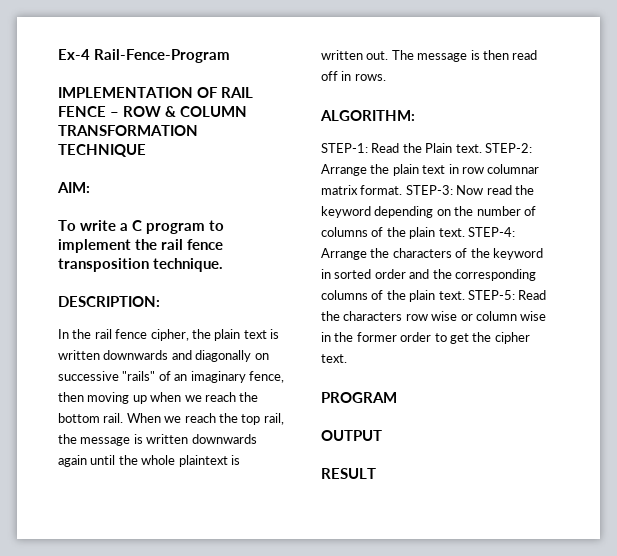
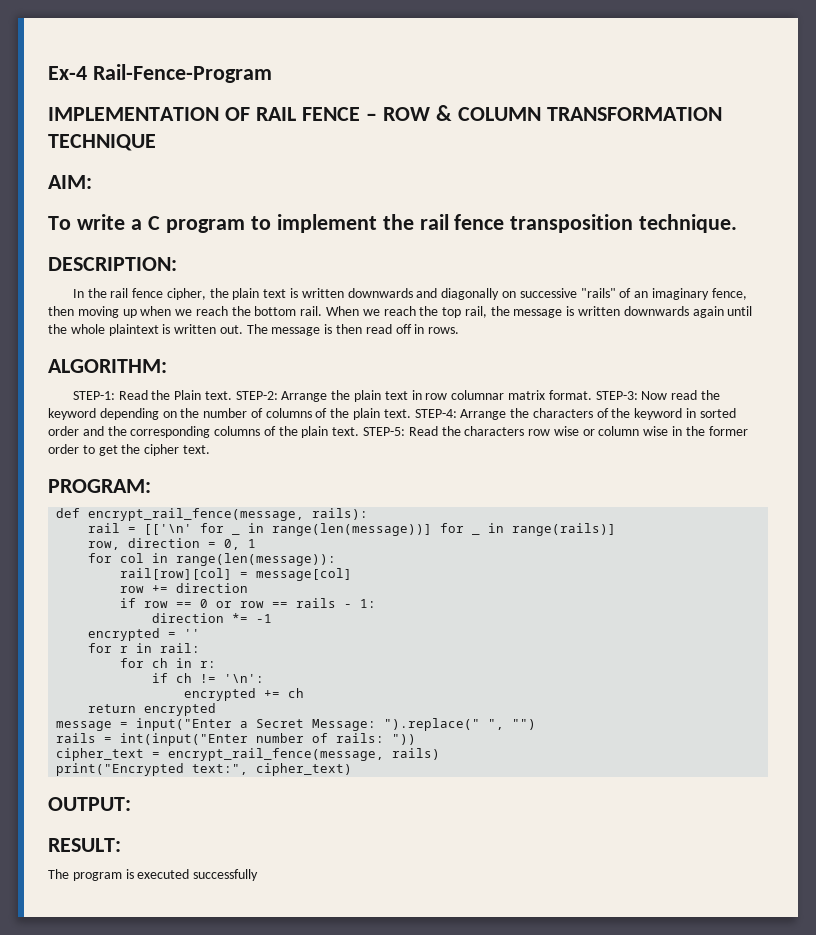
- PROGRAM
- OUTPUT
- RESULT
+ PROGRAM:
+ def encrypt_rail_fence(message, rails):
+ rail = [['\n' for _ in range(len(message))] for _ in range(rails)]
+ row, direction = 0, 1
+ for col in range(len(message)):
+ rail[row][col] = message[col]
+ row += direction
+ if row == 0 or row == rails - 1:
+ direction *= -1
+ encrypted = ''
+ for r in rail:
+ for ch in r:
+ if ch != '\n':
+ encrypted += ch
+ return encrypted
+ message = input("Enter a Secret Message: ").replace(" ", "")
+ rails = int(input("Enter number of rails: "))
+ cipher_text = encrypt_rail_fence(message, rails)
+ print("Encrypted text:", cipher_text)
+ OUTPUT:
+ RESULT:
+ The program is executed successfully

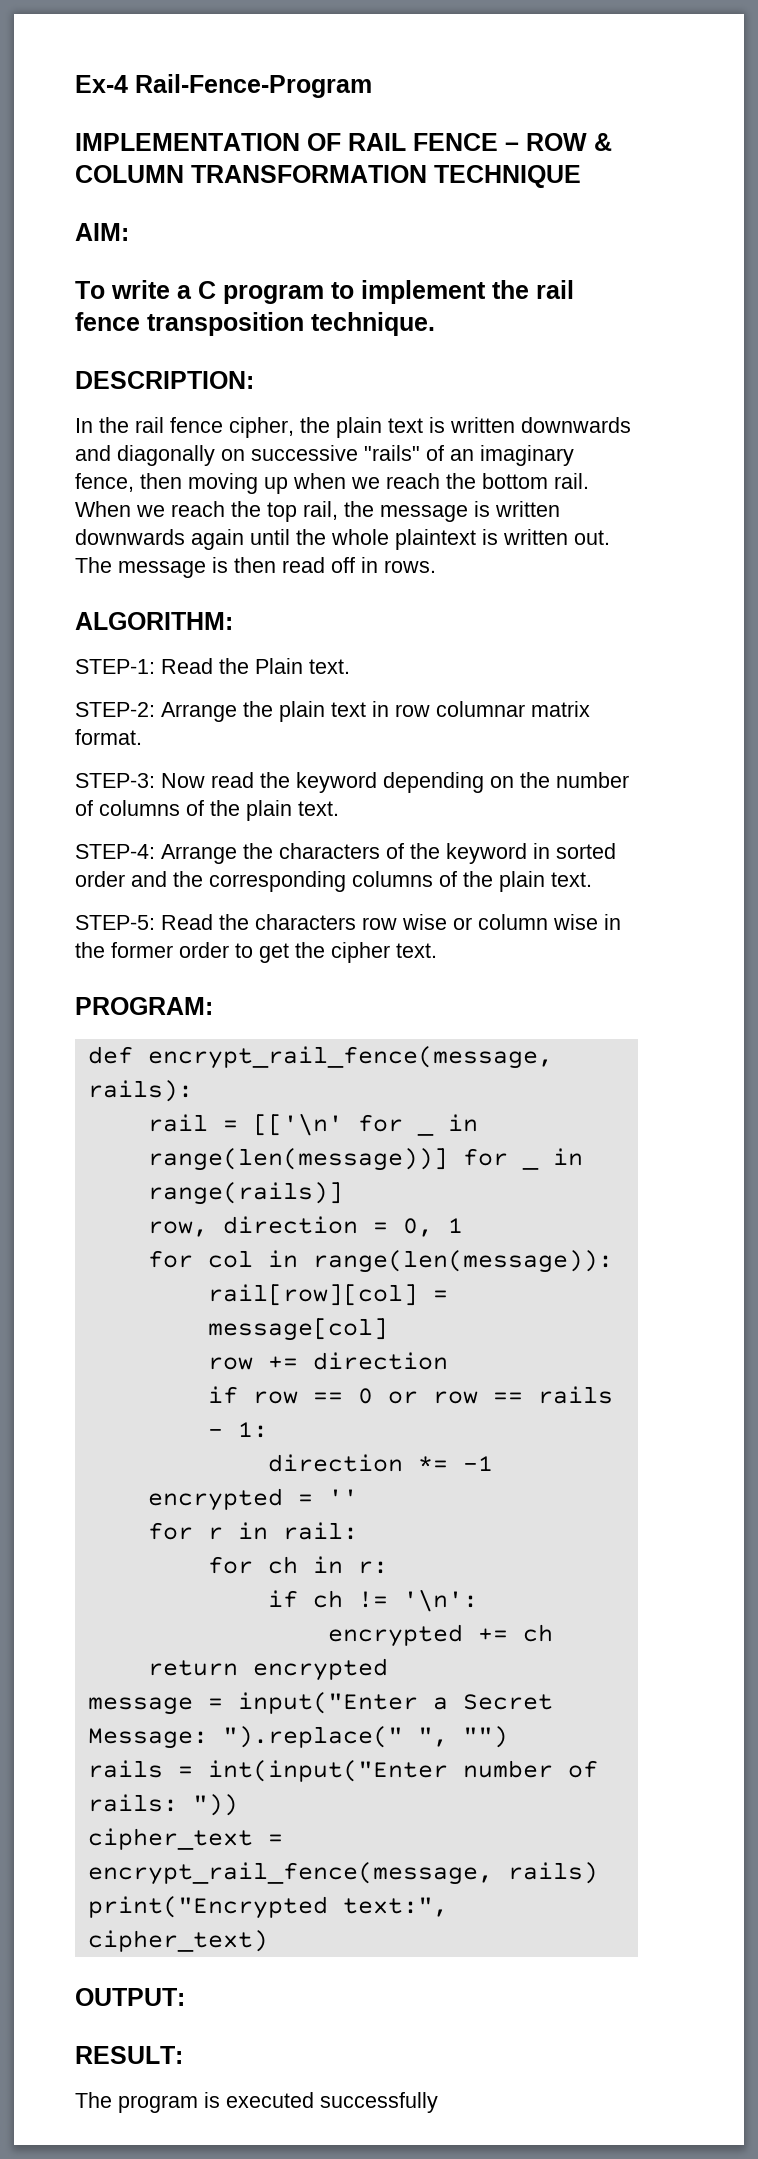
- Read the Plain text. STEP-2:
+ Read the Plain text.
+ STEP-2:
- Arrange the plain text in row columnar matrix format. STEP-3:
+ Arrange the plain text in row columnar matrix format.
+ STEP-3:
- Now read the keyword depending on the number of columns of the plain text. STEP-4:
+ Now read the keyword depending on the number of columns of the plain text.
+ STEP-4:
- Arrange the characters of the keyword in sorted order and the corresponding columns of the plain text. STEP-5:
+ Arrange the characters of the keyword in sorted order and the corresponding columns of the plain text.
+ STEP-5:

